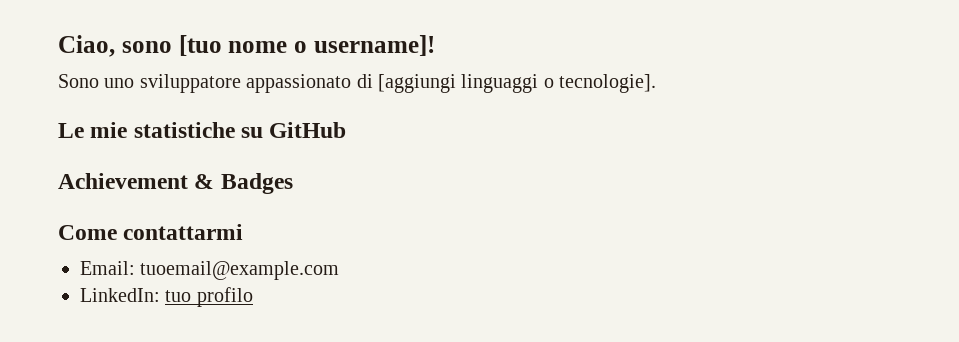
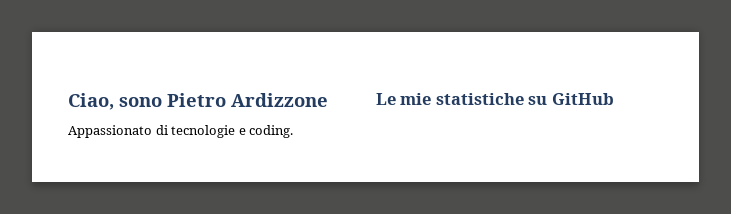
- Ciao, sono [tuo nome o username]!
- Sono uno sviluppatore appassionato di [aggiungi linguaggi o tecnologie].
+ Ciao, sono Pietro Ardizzone
+ Appassionato di tecnologie e coding.
- Achievement & Badges
- Come contattarmi
- Email: tuoemail@example.com
- LinkedIn: tuo profilo

